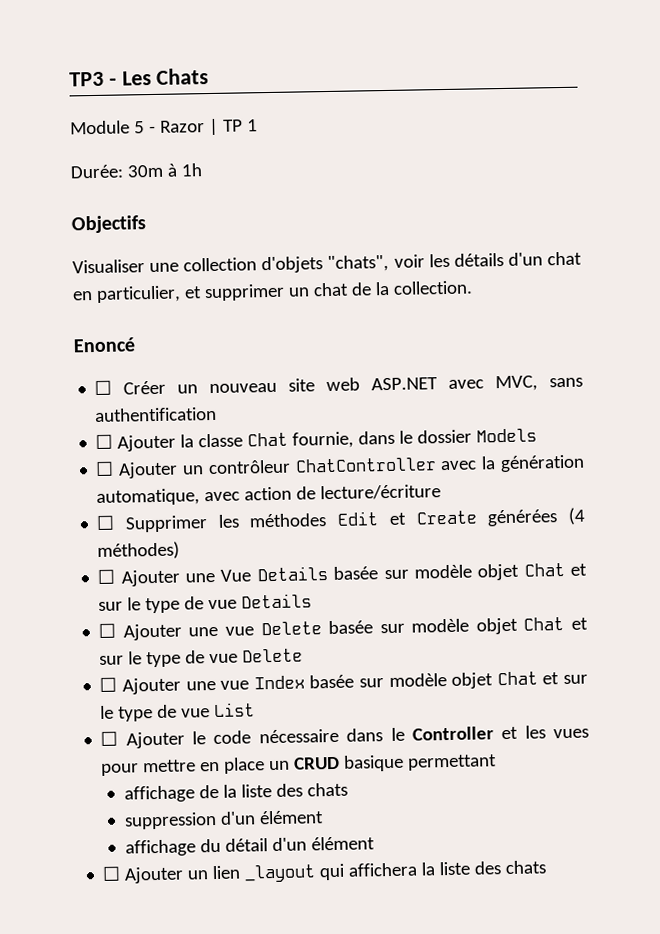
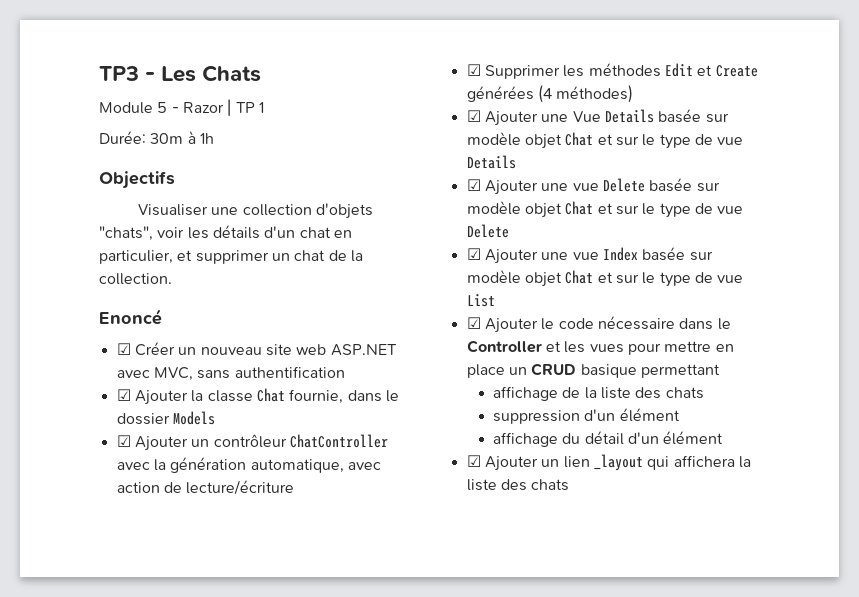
- ☐ Créer un nouveau site web ASP.NET avec MVC, sans authentification
+ ☑ Créer un nouveau site web ASP.NET avec MVC, sans authentification
- ☐ Ajouter la classe Chat fournie, dans le dossier Models
+ ☑ Ajouter la classe Chat fournie, dans le dossier Models
- ☐ Ajouter un contrôleur ChatController avec la génération automatique, avec action de lecture/écriture
+ ☑ Ajouter un contrôleur ChatController avec la génération automatique, avec action de lecture/écriture
- ☐ Supprimer les méthodes Edit et Create générées (4 méthodes)
+ ☑ Supprimer les méthodes Edit et Create générées (4 méthodes)
- ☐ Ajouter une Vue Details basée sur modèle objet Chat et sur le type de vue Details
+ ☑ Ajouter une Vue Details basée sur modèle objet Chat et sur le type de vue Details
- ☐ Ajouter une vue Delete basée sur modèle objet Chat et sur le type de vue Delete
+ ☑ Ajouter une vue Delete basée sur modèle objet Chat et sur le type de vue Delete
- ☐ Ajouter une vue Index basée sur modèle objet Chat et sur le type de vue List
+ ☑ Ajouter une vue Index basée sur modèle objet Chat et sur le type de vue List
- ☐ Ajouter le code nécessaire dans le Controller et les vues pour mettre en place un CRUD basique permettant
+ ☑ Ajouter le code nécessaire dans le Controller et les vues pour mettre en place un CRUD basique permettant
- ☐ Ajouter un lien _layout qui affichera la liste des chats
+ ☑ Ajouter un lien _layout qui affichera la liste des chats

